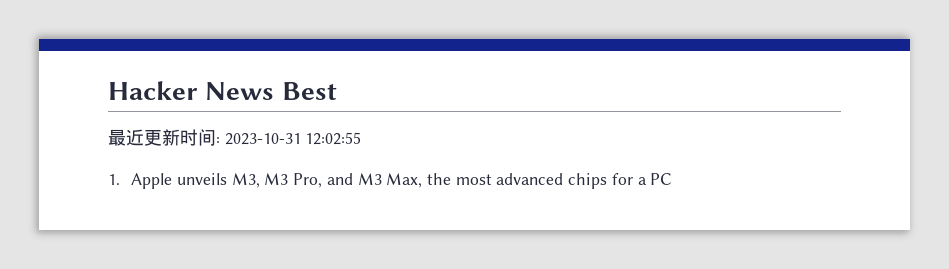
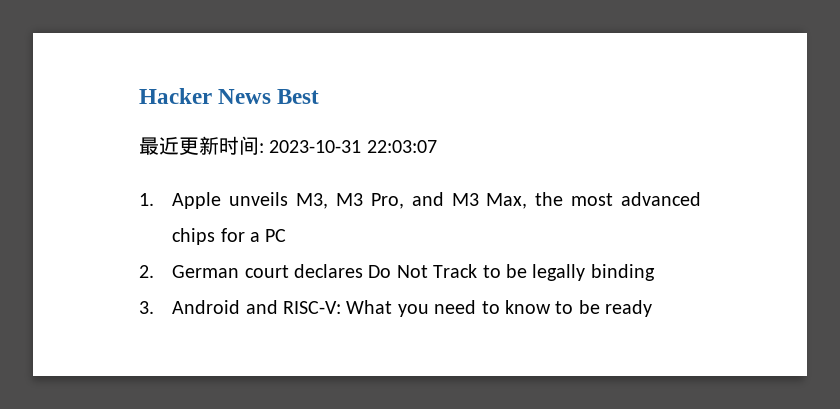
- 最近更新时间: 2023-10-31 12:02:55
+ 最近更新时间: 2023-10-31 22:03:07
+ 2. German court declares Do Not Track to be legally binding
+ 3. Android and RISC-V: What you need to know to be ready

